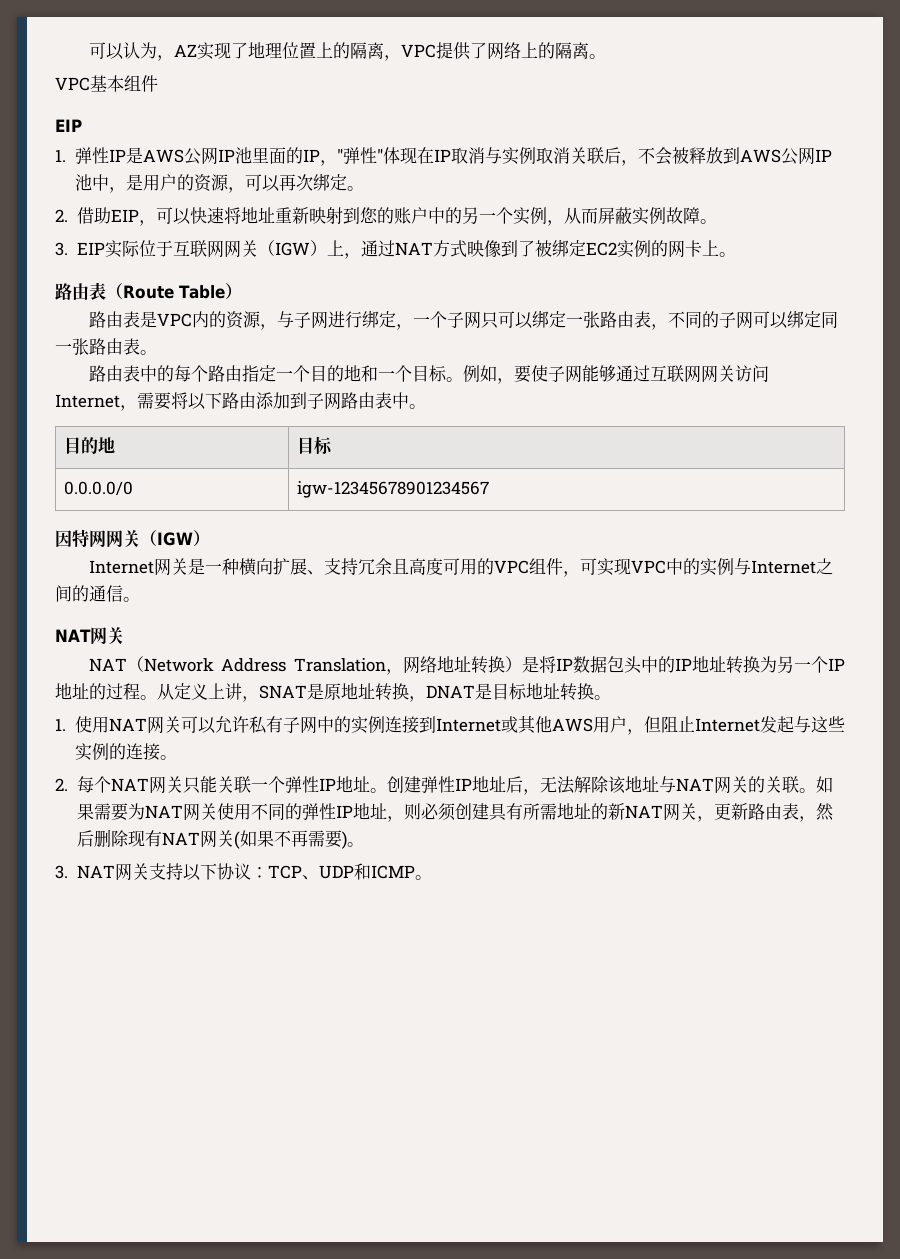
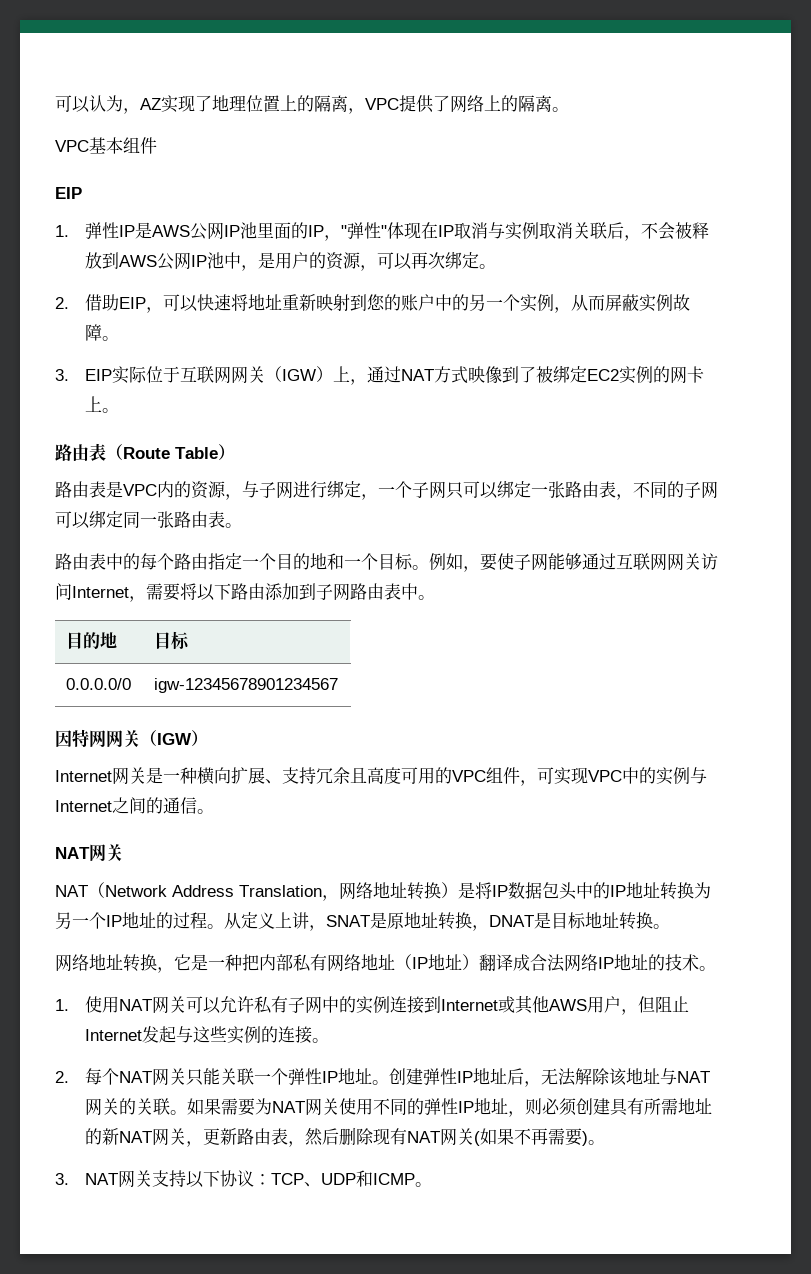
+ 网络地址转换，它是一种把内部私有网络地址（IP地址）翻译成合法网络IP地址的技术。

